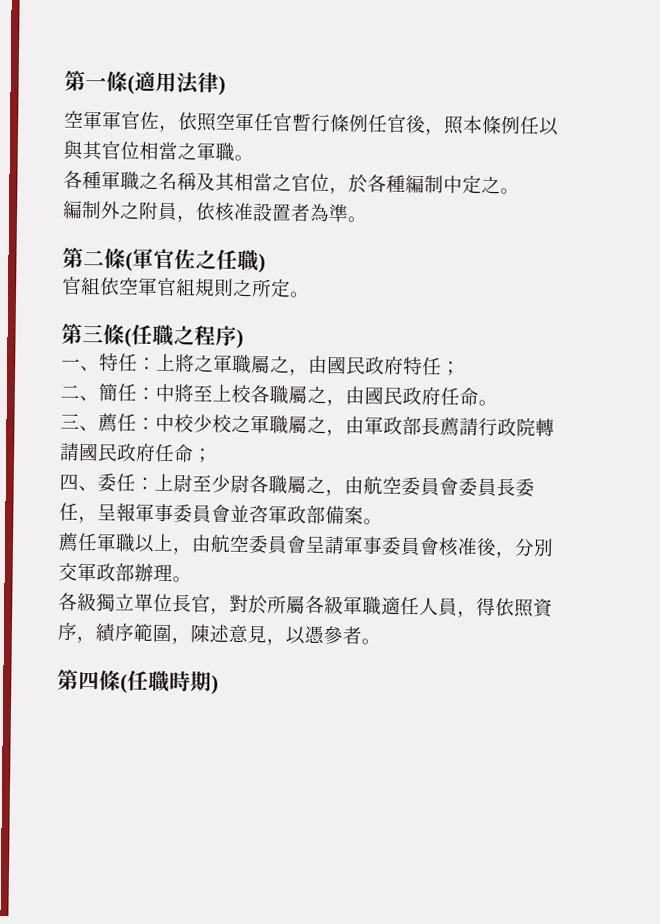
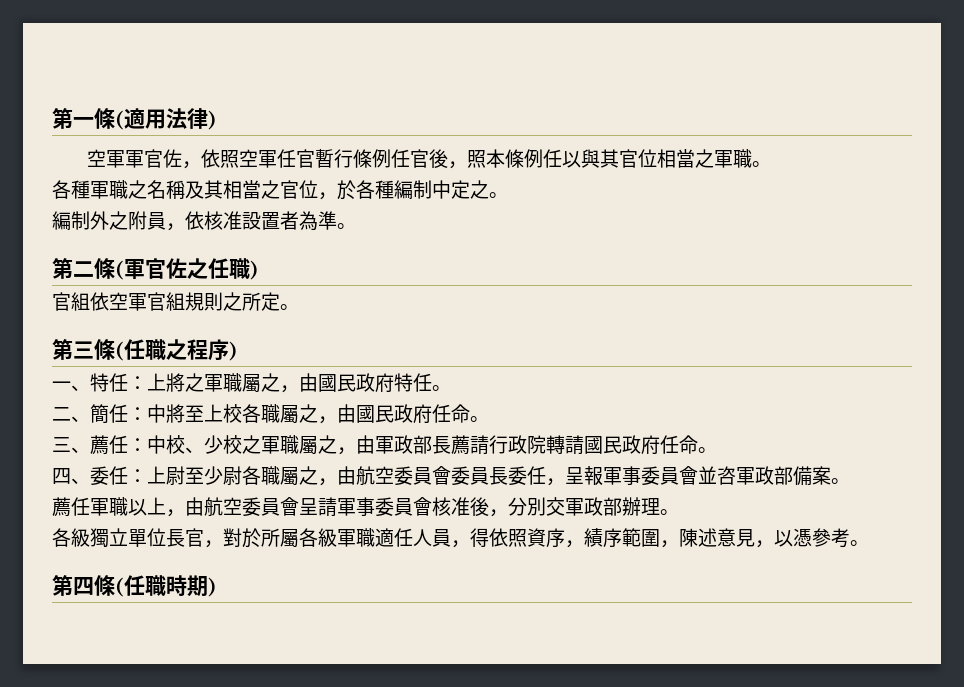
- 一、特任：上將之軍職屬之，由國民政府特任；
+ 一、特任：上將之軍職屬之，由國民政府特任。
- 三、薦任：中校少校之軍職屬之，由軍政部長薦請行政院轉請國民政府任命；
+ 三、薦任：中校、少校之軍職屬之，由軍政部長薦請行政院轉請國民政府任命。
- 各級獨立單位長官，對於所屬各級軍職適任人員，得依照資序，績序範圍，陳述意見，以憑參者。
+ 各級獨立單位長官，對於所屬各級軍職適任人員，得依照資序，績序範圍，陳述意見，以憑參考。

